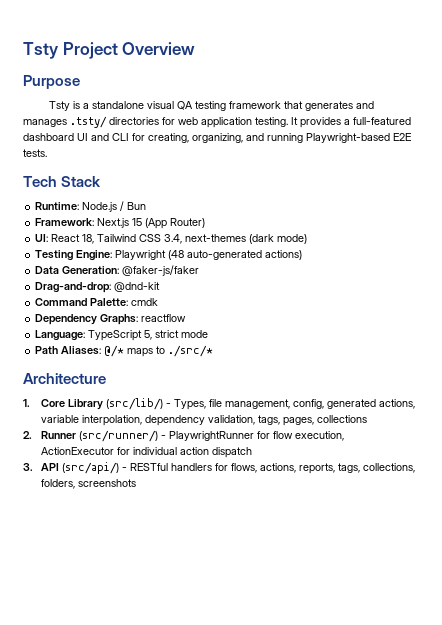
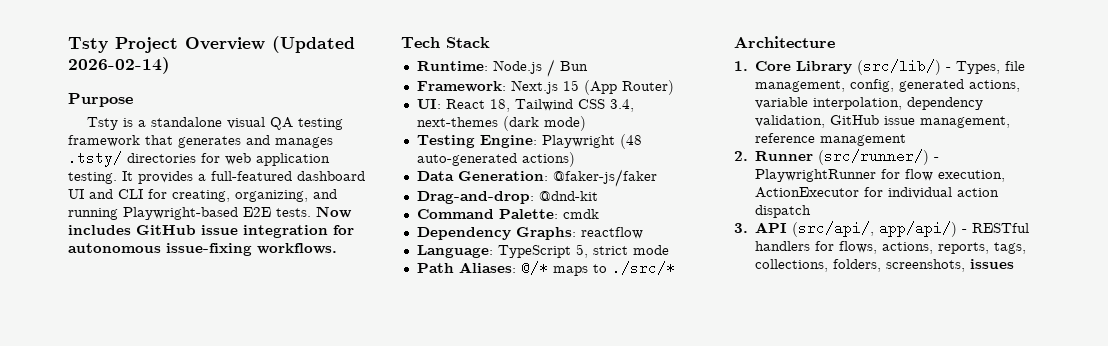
- Tsty Project Overview
+ Tsty Project Overview (Updated 2026-02-14)
+ Now includes GitHub issue integration for autonomous issue-fixing workflows.
- 1. Core Library (src/lib/) - Types, file management, config, generated actions, variable interpolation, dependency validation, tags, pages, collections
+ 1. Core Library (src/lib/) - Types, file management, config, generated actions, variable interpolation, dependency validation, GitHub issue management, reference management
- 3. API (src/api/) - RESTful handlers for flows, actions, reports, tags, collections, folders, screenshots
+ 3. API (src/api/, app/api/) - RESTful handlers for flows, actions, reports, tags, collections, folders, screenshots, issues

